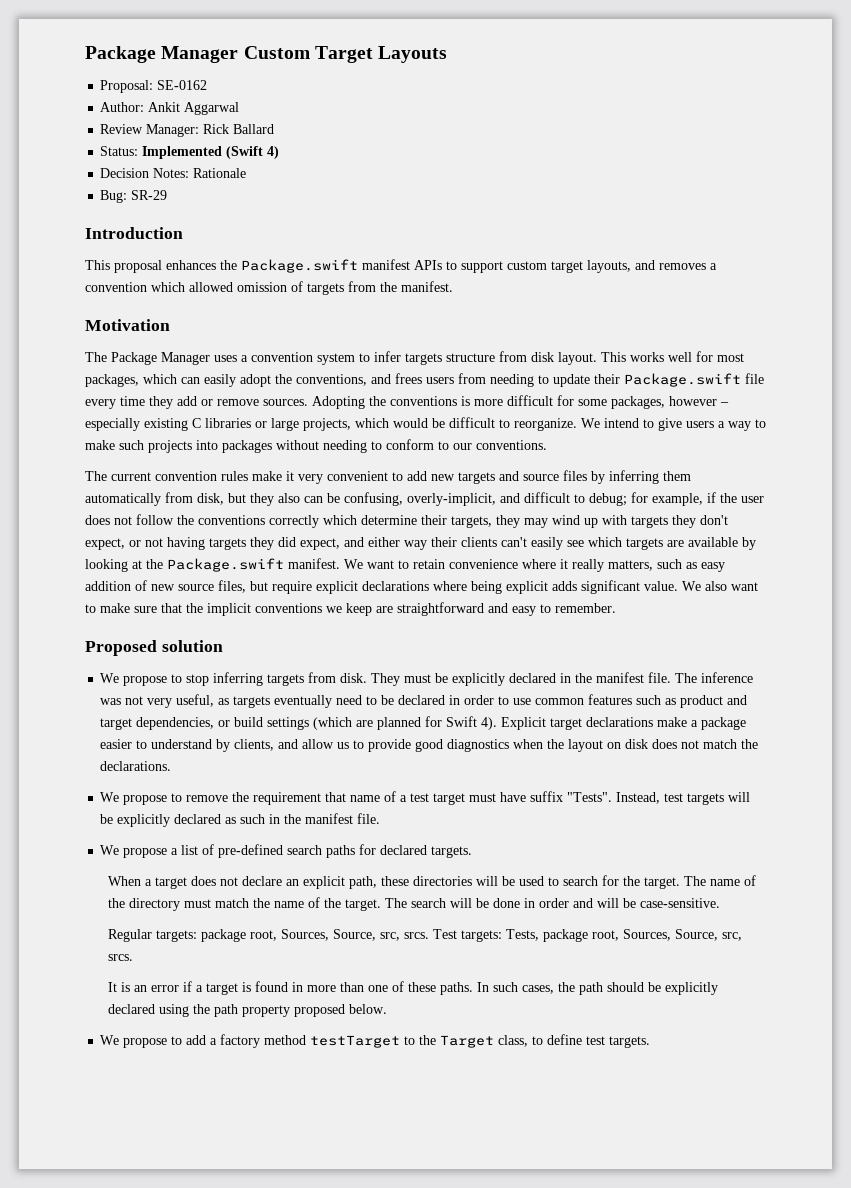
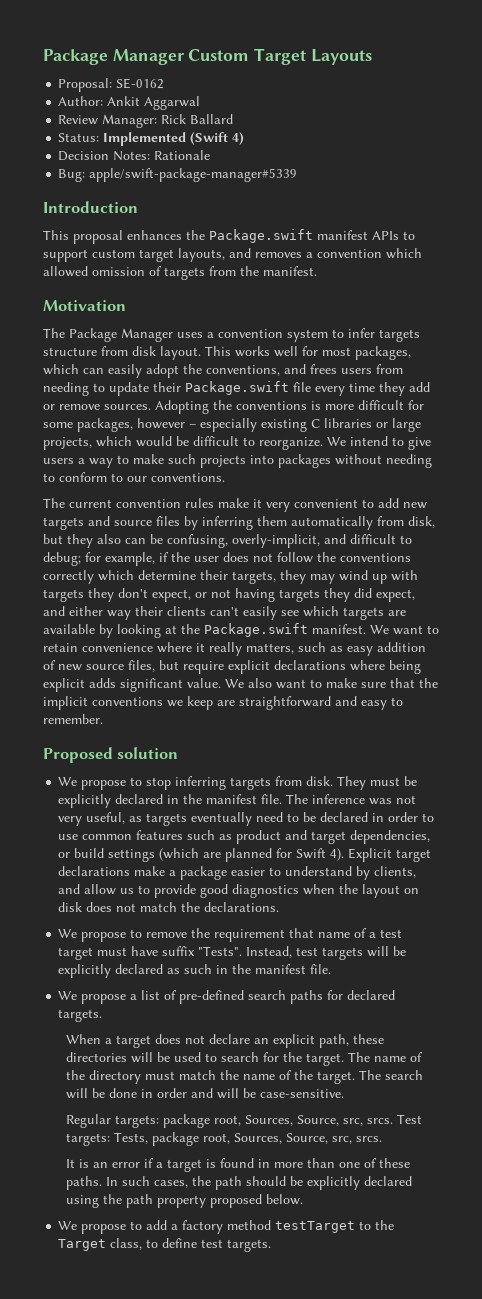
- Bug: SR-29
+ Bug: apple/swift-package-manager#5339

